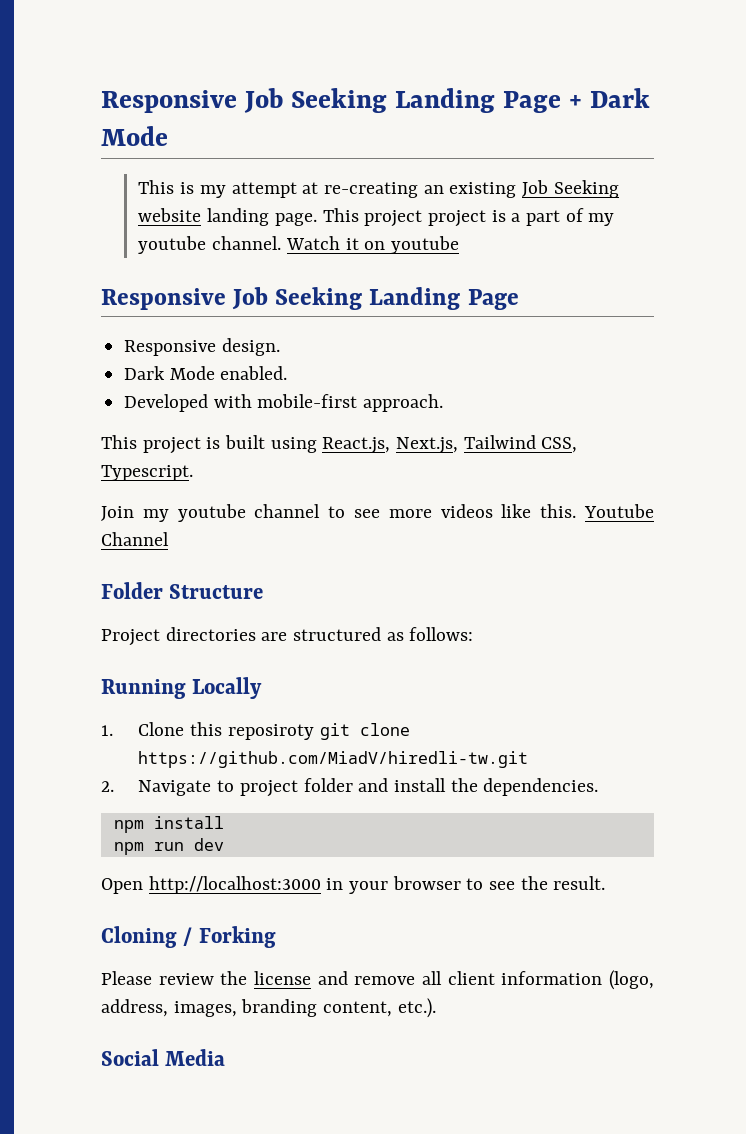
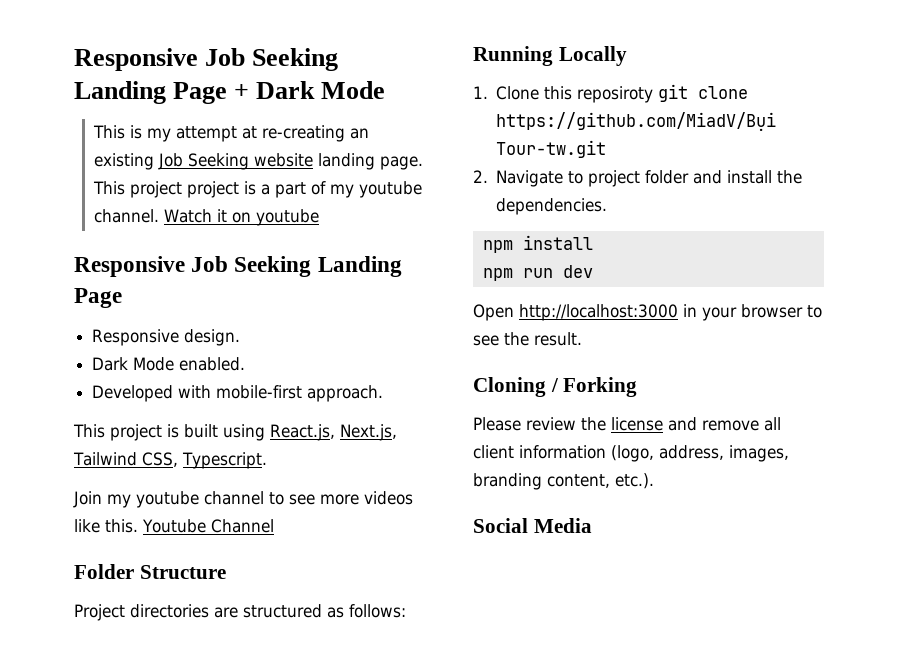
- 1. Clone this reposiroty git clone https://github.com/MiadV/hiredli-tw.git
+ 1. Clone this reposiroty git clone https://github.com/MiadV/Bụi Tour-tw.git

